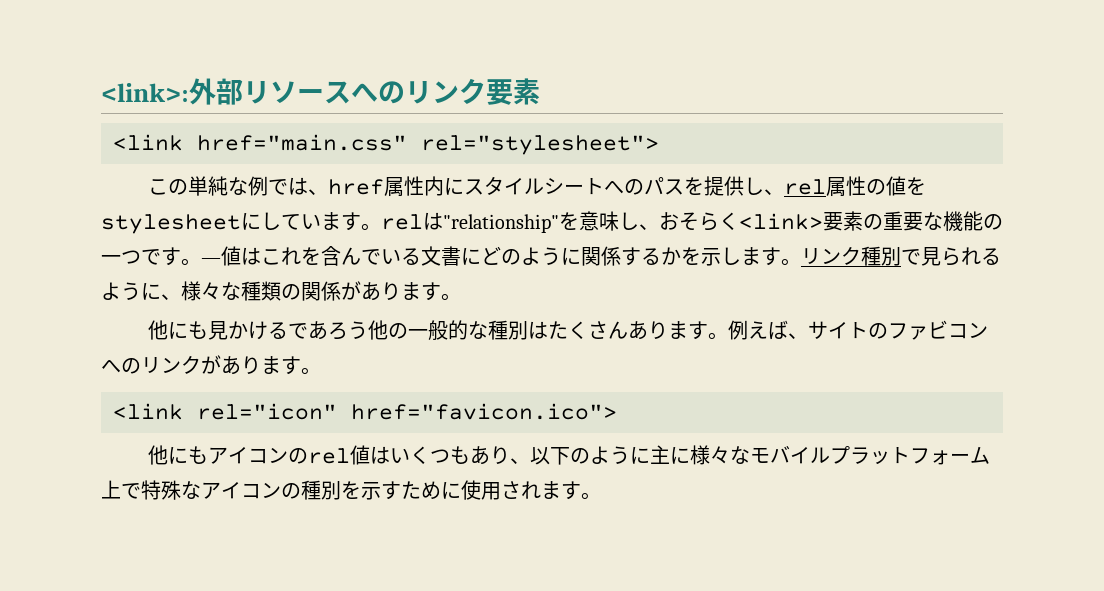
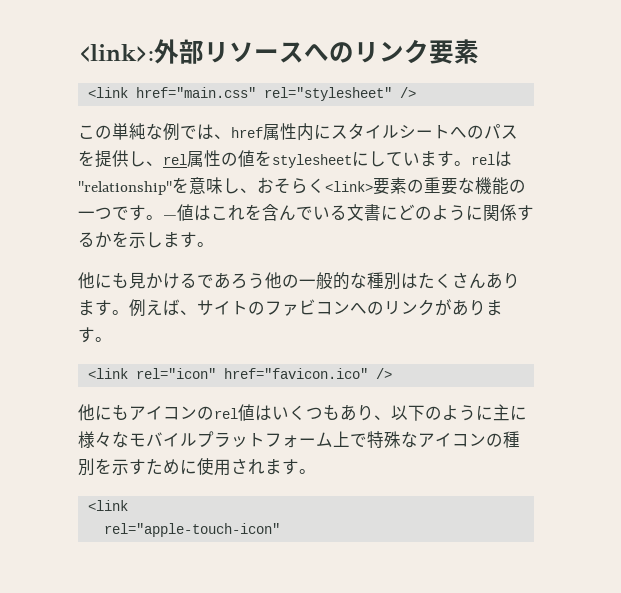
- <link href="main.css" rel="stylesheet">
+ <link href="main.css" rel="stylesheet" />
- リンク種別で見られるように、様々な種類の関係があります。
- <link rel="icon" href="favicon.ico">
+ <link rel="icon" href="favicon.ico" />
  他にもアイコンのrel値はいくつもあり、以下のように主に様々なモバイルプラットフォーム上で特殊なアイコンの種別を示すために使用されます。
+ <link
+ rel="apple-touch-icon"

